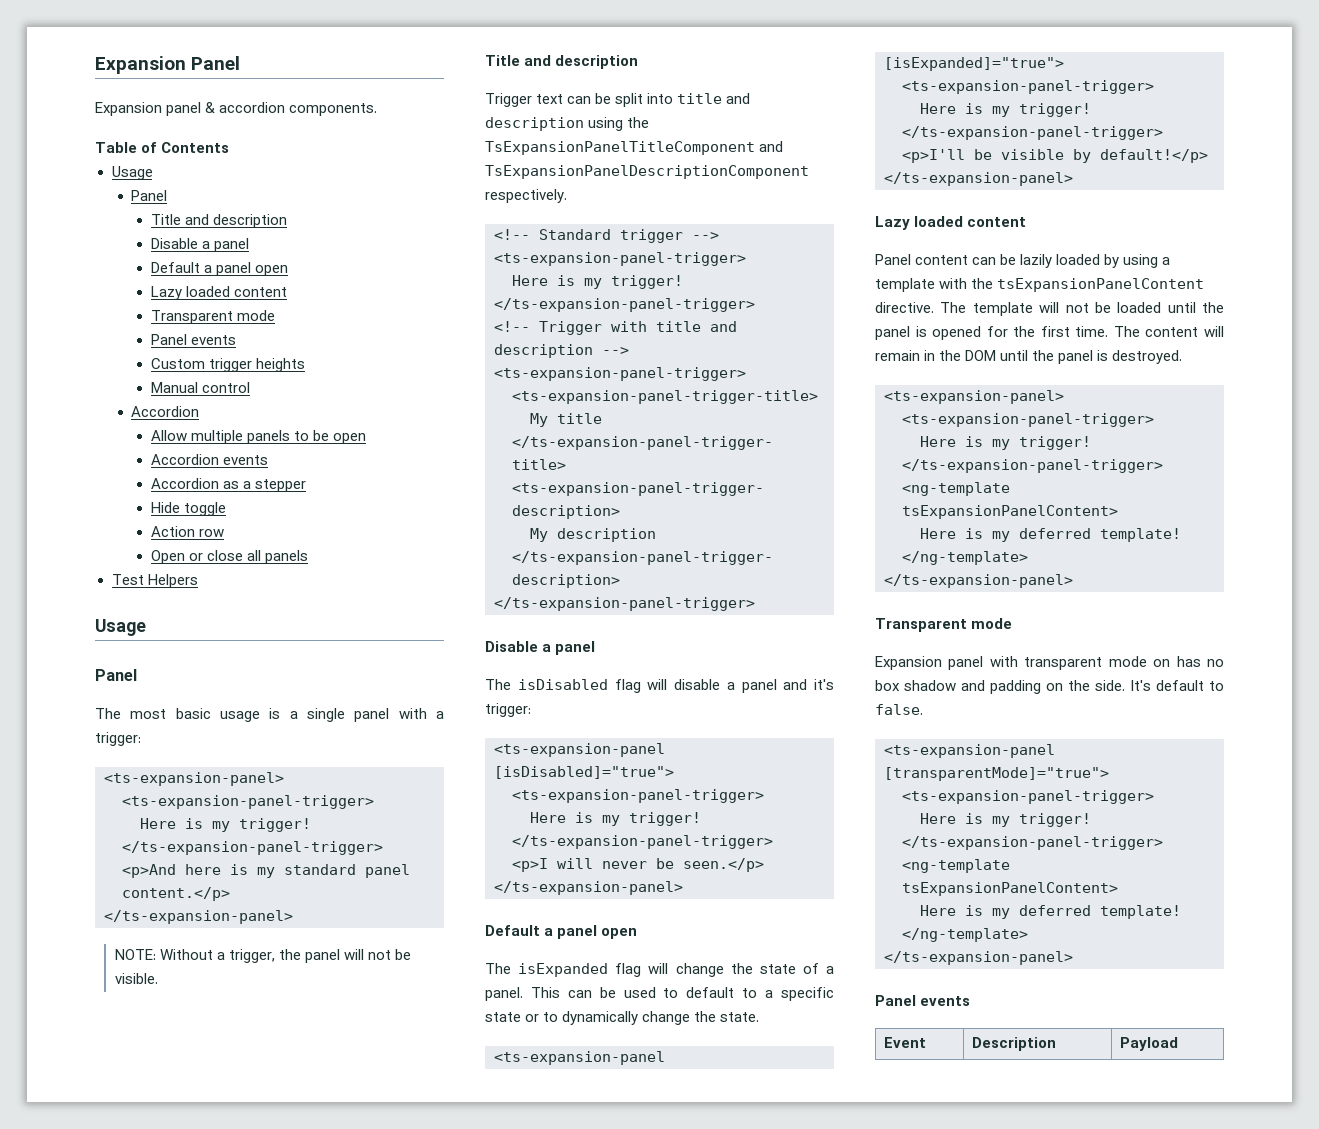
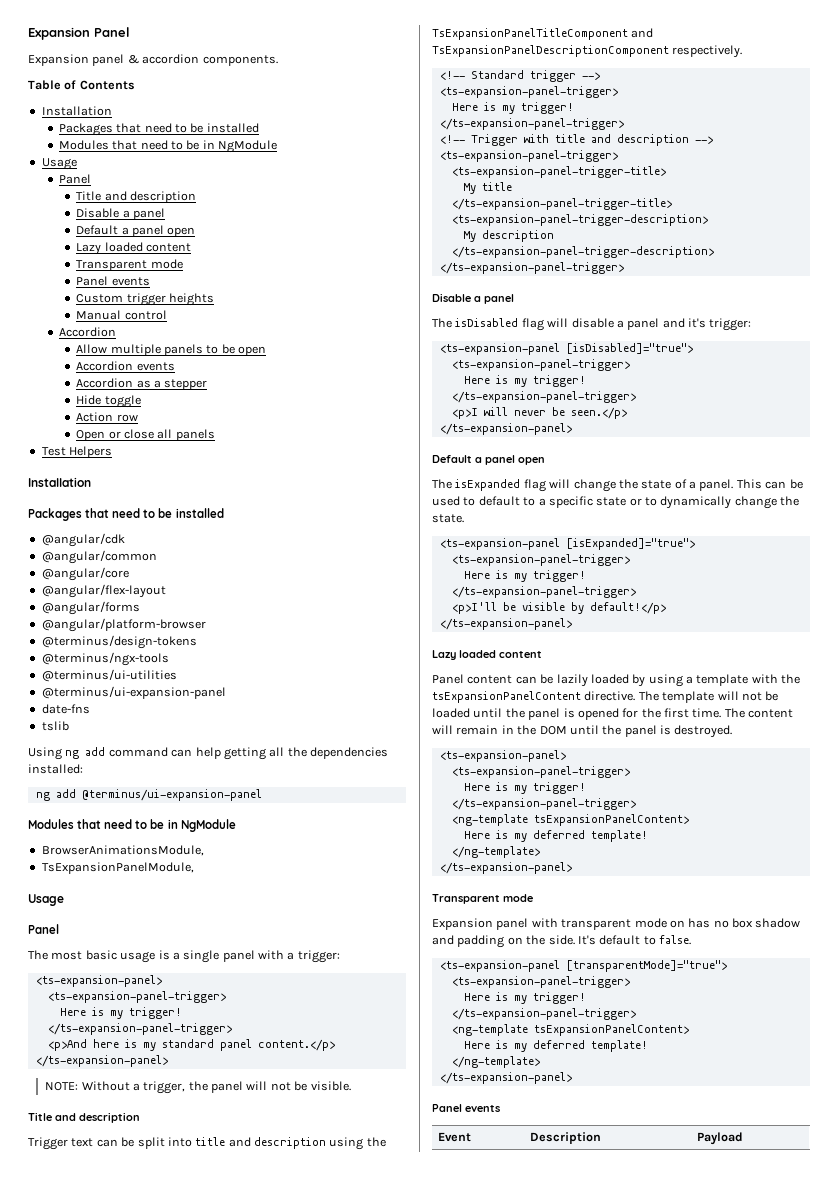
  Table of Contents
+ Installation
+ Packages that need to be installed
+ Modules that need to be in NgModule
  Test Helpers
+ Installation
+ Packages that need to be installed
+ @angular/cdk
+ @angular/common
+ @angular/core
+ @angular/flex-layout
+ @angular/forms
+ @angular/platform-browser
+ @terminus/design-tokens
+ @terminus/ngx-tools
+ @terminus/ui-utilities
+ @terminus/ui-expansion-panel
+ date-fns
+ tslib
+ Using ng add command can help getting all the dependencies installed:
+ ng add @terminus/ui-expansion-panel
+ Modules that need to be in NgModule
+ BrowserAnimationsModule,
+ TsExpansionPanelModule,

